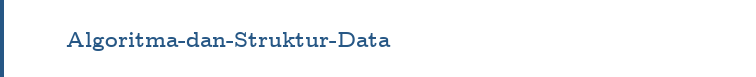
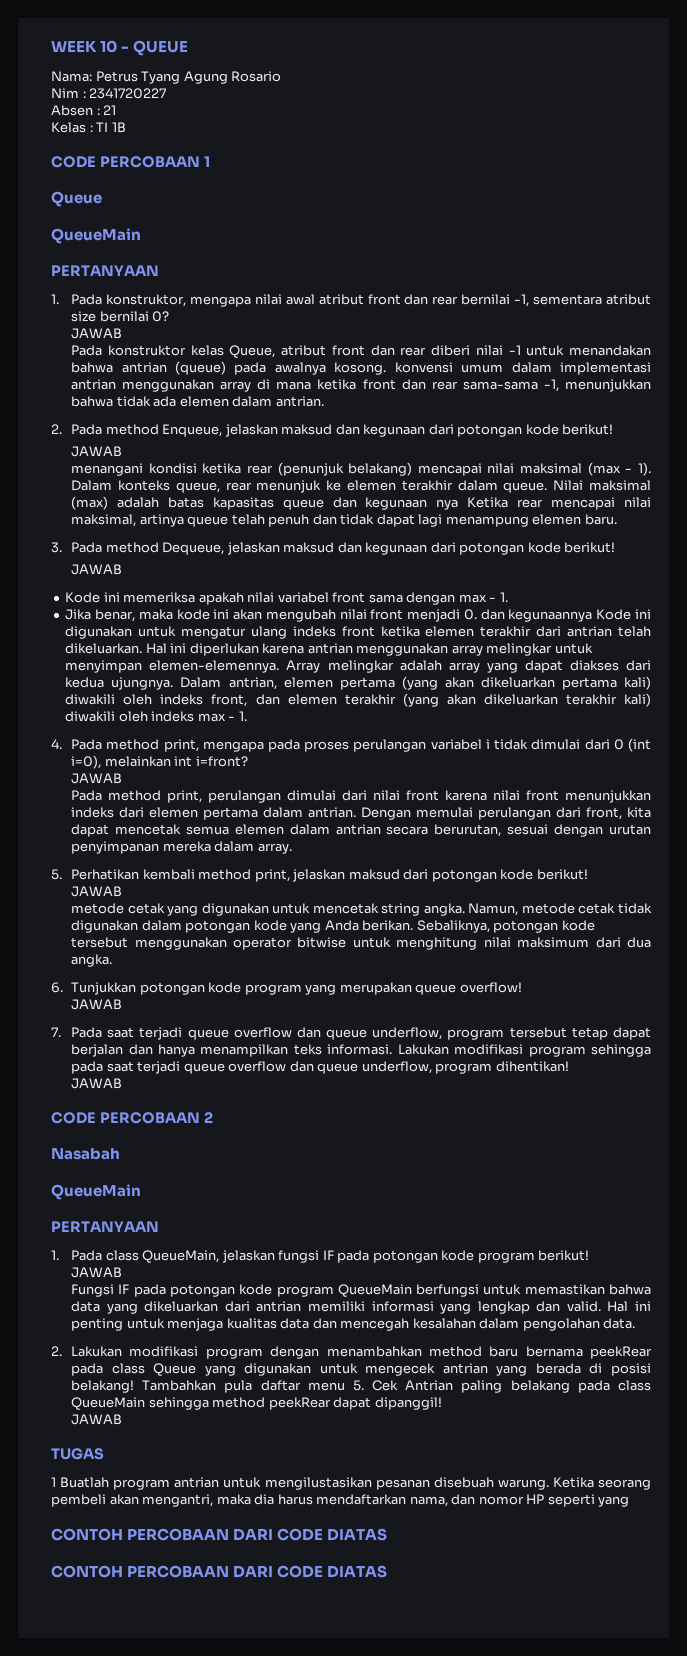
- Algoritma-dan-Struktur-Data
+ WEEK 10 - QUEUE
+ Nama: Petrus Tyang Agung Rosario
+ Nim : 2341720227
+ Absen : 21
+ Kelas : TI 1B
+ CODE PERCOBAAN 1
+ Queue
+ QueueMain
+ PERTANYAAN
+ 1. Pada konstruktor, mengapa nilai awal atribut front dan rear bernilai -1, sementara atribut size bernilai 0?
+ JAWAB
+ Pada konstruktor kelas Queue, atribut front dan rear diberi nilai -1 untuk menandakan bahwa antrian (queue) pada awalnya kosong. konvensi umum dalam implementasi antrian menggunakan array di mana ketika front dan rear sama-sama -1, menunjukkan bahwa tidak ada elemen dalam antrian.
+ 2. Pada method Enqueue, jelaskan maksud dan kegunaan dari potongan kode berikut!
+ JAWAB
+ menangani kondisi ketika rear (penunjuk belakang) mencapai nilai maksimal (max - 1). Dalam konteks queue, rear menunjuk ke elemen terakhir dalam queue. Nilai maksimal (max) adalah batas kapasitas queue dan kegunaan nya Ketika rear mencapai nilai maksimal, artinya queue telah penuh dan tidak dapat lagi menampung elemen baru.
+ 3. Pada method Dequeue, jelaskan maksud dan kegunaan dari potongan kode berikut!
+ JAWAB
+ Kode ini memeriksa apakah nilai variabel front sama dengan max - 1.
+ Jika benar, maka kode ini akan mengubah nilai front menjadi 0. dan kegunaannya Kode ini digunakan untuk mengatur ulang indeks front ketika elemen terakhir dari antrian telah dikeluarkan. Hal ini diperlukan karena antrian menggunakan array melingkar untuk menyimpan elemen-elemennya. Array melingkar adalah array yang dapat diakses dari kedua ujungnya. Dalam antrian, elemen pertama (yang akan dikeluarkan pertama kali) diwakili oleh indeks front, dan elemen terakhir (yang akan dikeluarkan terakhir kali) diwakili oleh indeks max - 1.
+ 4. Pada method print, mengapa pada proses perulangan variabel i tidak dimulai dari 0 (int i=0), melainkan int i=front?
+ JAWAB
+ Pada method print, perulangan dimulai dari nilai front karena nilai front menunjukkan indeks dari elemen pertama dalam antrian. Dengan memulai perulangan dari front, kita dapat mencetak semua elemen dalam antrian secara berurutan, sesuai dengan urutan penyimpanan mereka dalam array.
+ 5. Perhatikan kembali method print, jelaskan maksud dari potongan kode berikut!
+ JAWAB
+ metode cetak yang digunakan untuk mencetak string angka. Namun, metode cetak tidak digunakan dalam potongan kode yang Anda berikan. Sebaliknya, potongan kode tersebut menggunakan operator bitwise untuk menghitung nilai maksimum dari dua angka.
+ 6. Tunjukkan potongan kode program yang merupakan queue overflow!
+ JAWAB
+ 7. Pada saat terjadi queue overflow dan queue underflow, program tersebut tetap dapat berjalan dan hanya menampilkan teks informasi. Lakukan modifikasi program sehingga pada saat terjadi queue overflow dan queue underflow, program dihentikan!
+ JAWAB
+ CODE PERCOBAAN 2
+ Nasabah
+ QueueMain
+ PERTANYAAN
+ 1. Pada class QueueMain, jelaskan fungsi IF pada potongan kode program berikut!
+ JAWAB
+ Fungsi IF pada potongan kode program QueueMain berfungsi untuk memastikan bahwa data yang dikeluarkan dari antrian memiliki informasi yang lengkap dan valid. Hal ini penting untuk menjaga kualitas data dan mencegah kesalahan dalam pengolahan data.
+ 2. Lakukan modifikasi program dengan menambahkan method baru bernama peekRear pada class Queue yang digunakan untuk mengecek antrian yang berada di posisi belakang! Tambahkan pula daftar menu 5. Cek Antrian paling belakang pada class QueueMain sehingga method peekRear dapat dipanggil!
+ JAWAB
+ TUGAS
+ 1 Buatlah program antrian untuk mengilustasikan pesanan disebuah warung. Ketika seorang pembeli akan mengantri, maka dia harus mendaftarkan nama, dan nomor HP seperti yang
+ CONTOH PERCOBAAN DARI CODE DIATAS
+ CONTOH PERCOBAAN DARI CODE DIATAS

